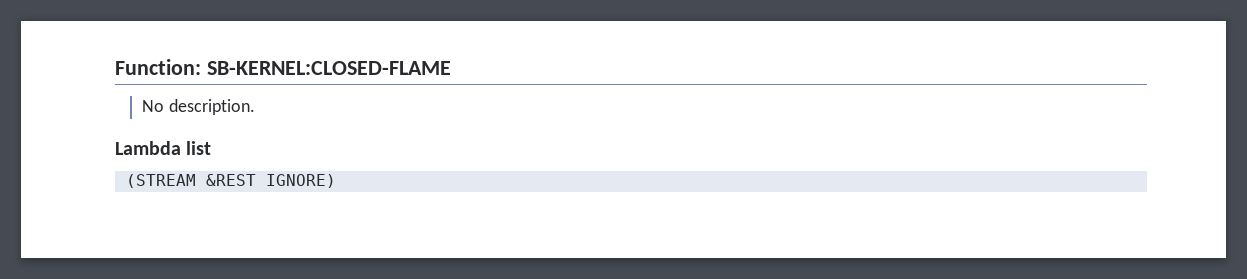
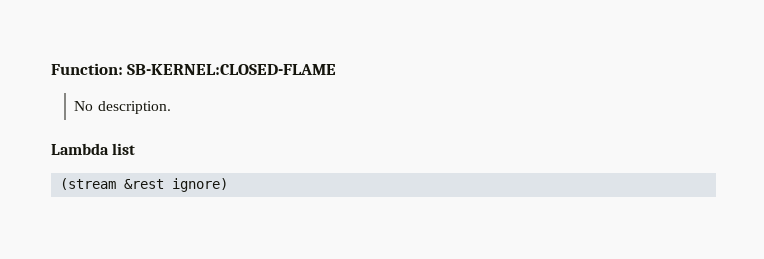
- (STREAM &REST IGNORE)
+ (stream &rest ignore)

